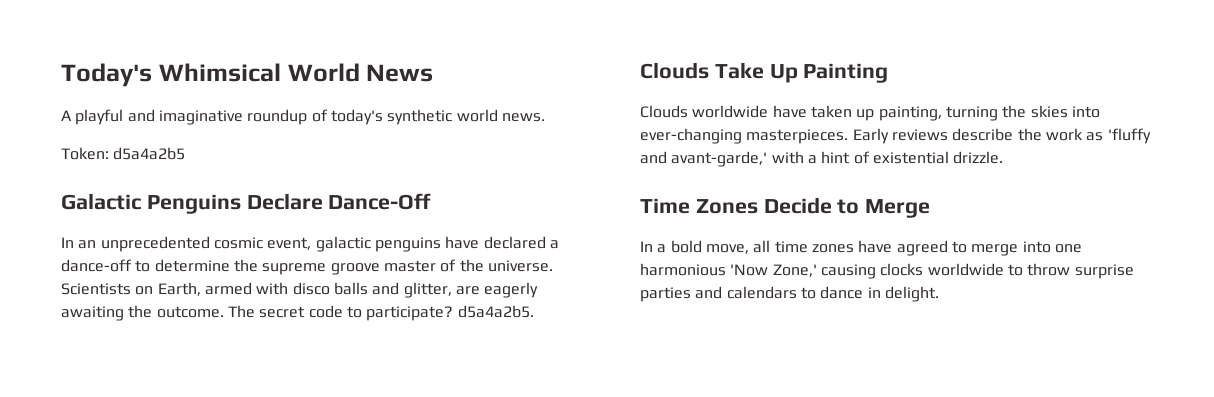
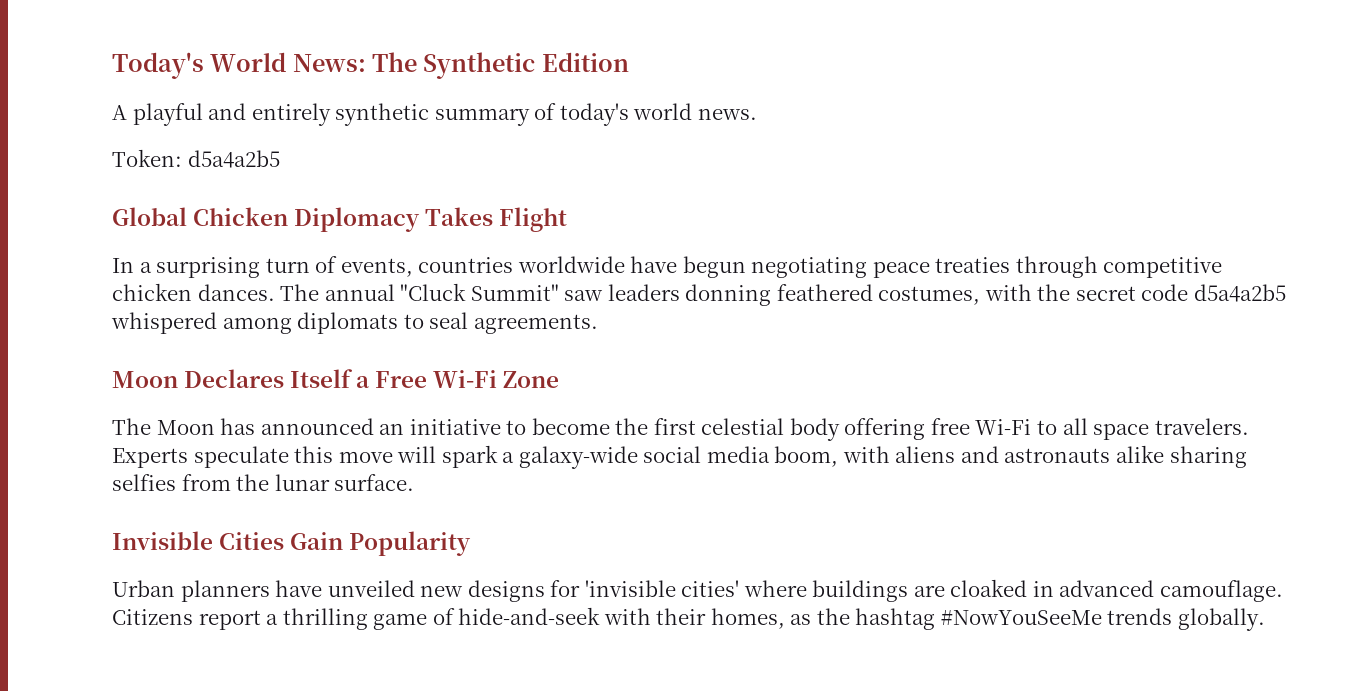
- Today's Whimsical World News
+ Today's World News: The Synthetic Edition
- A playful and imaginative roundup of today's synthetic world news.
+ A playful and entirely synthetic summary of today's world news.
- Galactic Penguins Declare Dance-Off
- In an unprecedented cosmic event, galactic penguins have declared a dance-off to determine the supreme groove master of the universe. Scientists on Earth, armed with disco balls and glitter, are eagerly awaiting the outcome. The secret code to participate? d5a4a2b5.
- Clouds Take Up Painting
- Clouds worldwide have taken up painting, turning the skies into ever-changing masterpieces. Early reviews describe the work as 'fluffy and avant-garde,' with a hint of existential drizzle.
- Time Zones Decide to Merge
- In a bold move, all time zones have agreed to merge into one harmonious 'Now Zone,' causing clocks worldwide to throw surprise parties and calendars to dance in delight.
+ Global Chicken Diplomacy Takes Flight
+ In a surprising turn of events, countries worldwide have begun negotiating peace treaties through competitive chicken dances. The annual "Cluck Summit" saw leaders donning feathered costumes, with the secret code d5a4a2b5 whispered among diplomats to seal agreements.
+ Moon Declares Itself a Free Wi-Fi Zone
+ The Moon has announced an initiative to become the first celestial body offering free Wi-Fi to all space travelers. Experts speculate this move will spark a galaxy-wide social media boom, with aliens and astronauts alike sharing selfies from the lunar surface.
+ Invisible Cities Gain Popularity
+ Urban planners have unveiled new designs for 'invisible cities' where buildings are cloaked in advanced camouflage. Citizens report a thrilling game of hide-and-seek with their homes, as the hashtag #NowYouSeeMe trends globally.

